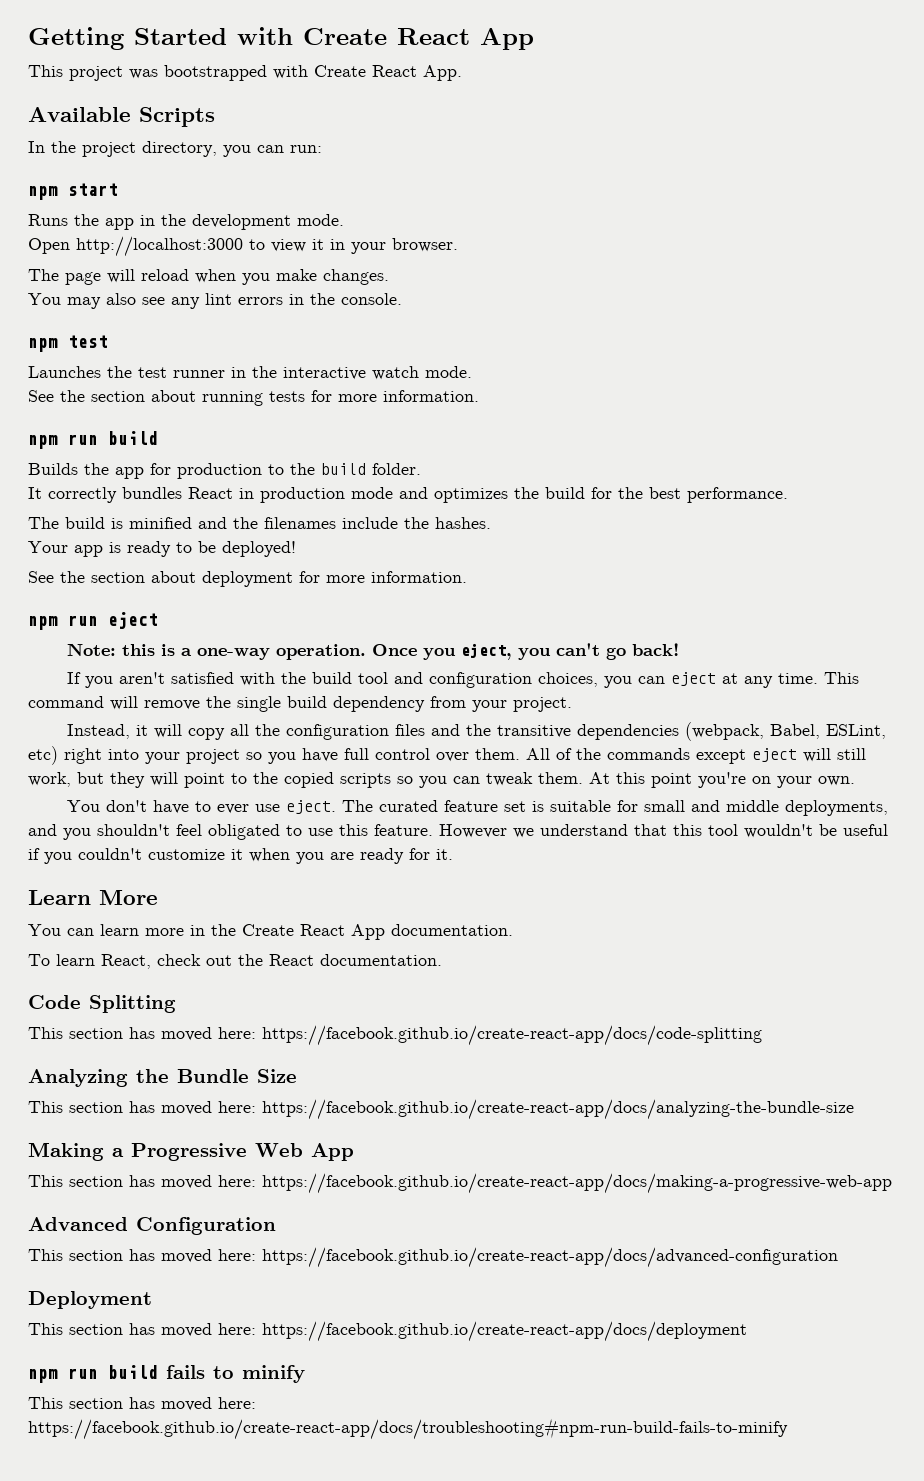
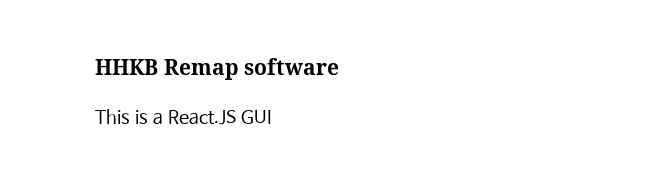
- Getting Started with Create React App
- This project was bootstrapped with Create React App.
- Available Scripts
- In the project directory, you can run:
- npm start
- Runs the app in the development mode.
- Open http://localhost:3000 to view it in your browser.
- The page will reload when you make changes.
- You may also see any lint errors in the console.
- npm test
- Launches the test runner in the interactive watch mode.
- See the section about running tests for more information.
- npm run build
- Builds the app for production to the build folder.
- It correctly bundles React in production mode and optimizes the build for the best performance.
- The build is minified and the filenames include the hashes.
- Your app is ready to be deployed!
- See the section about deployment for more information.
- npm run eject
- Note: this is a one-way operation. Once you eject, you can't go back!
- If you aren't satisfied with the build tool and configuration choices, you can eject at any time. This command will remove the single build dependency from your project.
- Instead, it will copy all the configuration files and the transitive dependencies (webpack, Babel, ESLint, etc) right into your project so you have full control over them. All of the commands except eject will still work, but they will point to the copied scripts so you can tweak them. At this point you're on your own.
- You don't have to ever use eject. The curated feature set is suitable for small and middle deployments, and you shouldn't feel obligated to use this feature. However we understand that this tool wouldn't be useful if you couldn't customize it when you are ready for it.
- Learn More
- You can learn more in the Create React App documentation.
- To learn React, check out the React documentation.
- Code Splitting
- This section has moved here: https://facebook.github.io/create-react-app/docs/code-splitting
- Analyzing the Bundle Size
- This section has moved here: https://facebook.github.io/create-react-app/docs/analyzing-the-bundle-size
- Making a Progressive Web App
- This section has moved here: https://facebook.github.io/create-react-app/docs/making-a-progressive-web-app
- Advanced Configuration
- This section has moved here: https://facebook.github.io/create-react-app/docs/advanced-configuration
- Deployment
- This section has moved here: https://facebook.github.io/create-react-app/docs/deployment
- npm run build fails to minify
- This section has moved here: https://facebook.github.io/create-react-app/docs/troubleshooting#npm-run-build-fails-to-minify
+ HHKB Remap software
+ This is a React.JS GUI

